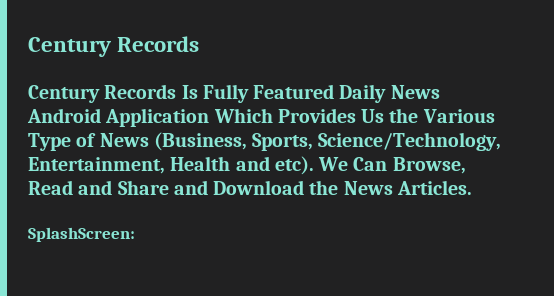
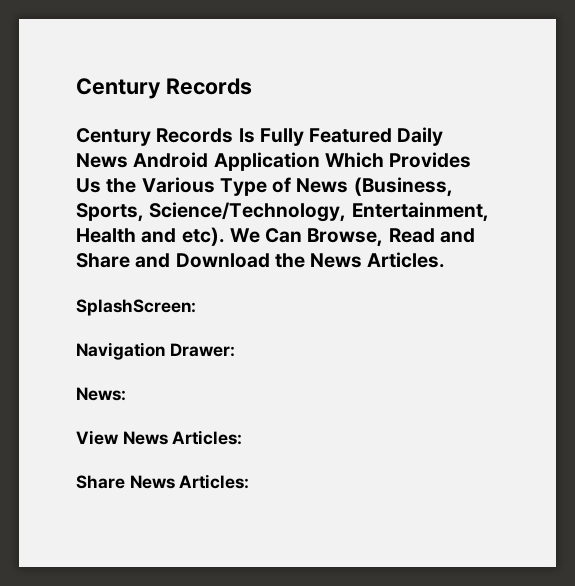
+ Navigation Drawer:
+ News:
+ View News Articles:
+ Share News Articles:

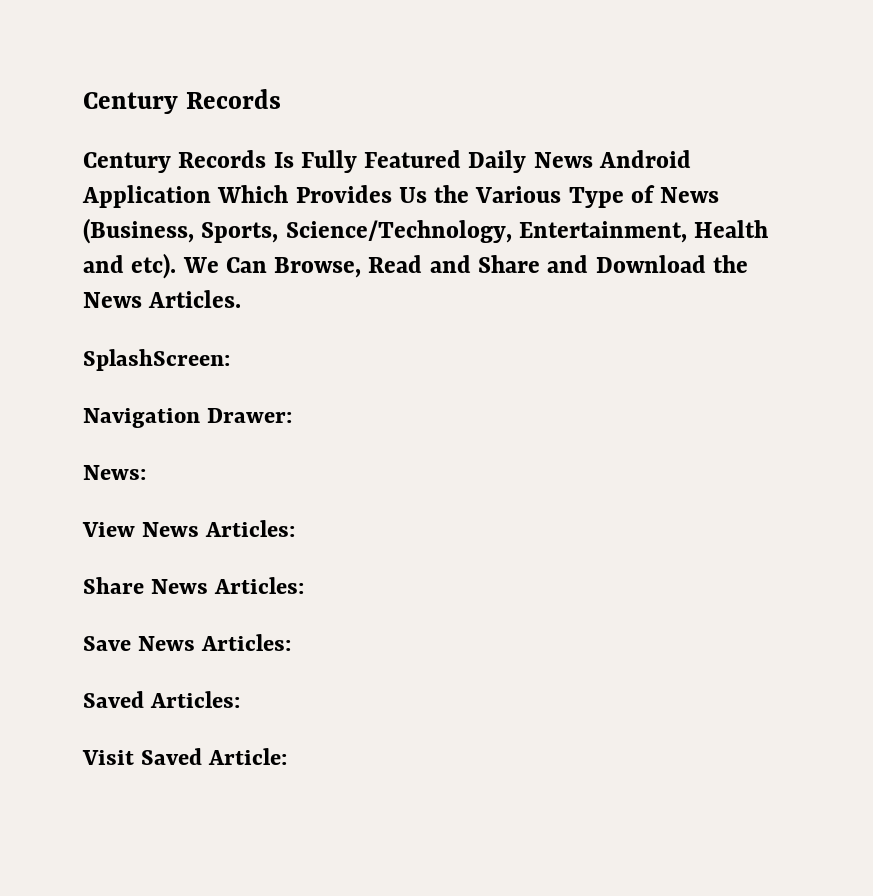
+ Save News Articles:
+ Saved Articles:
+ Visit Saved Article:

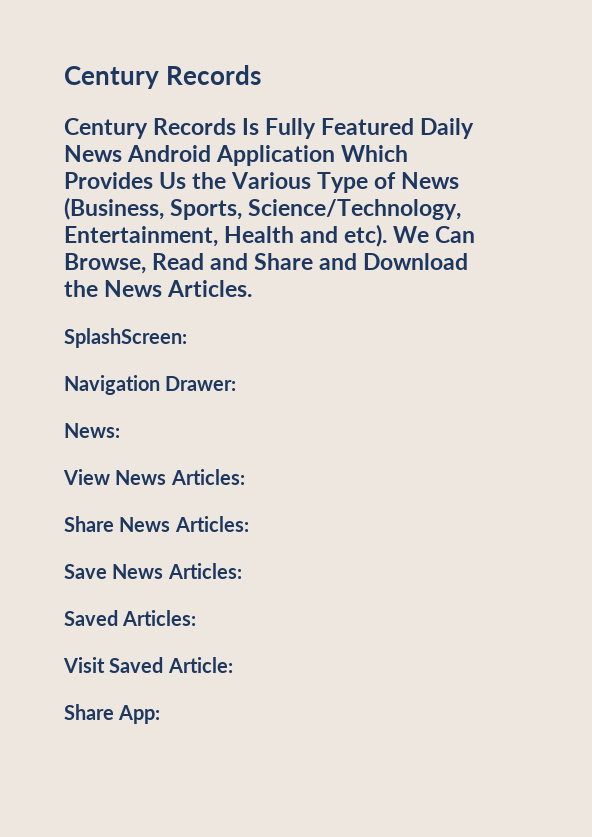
+ Share App:

